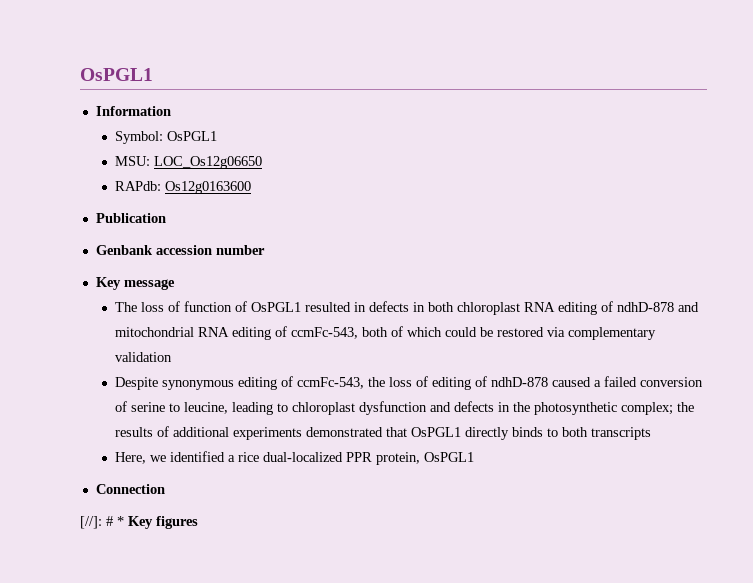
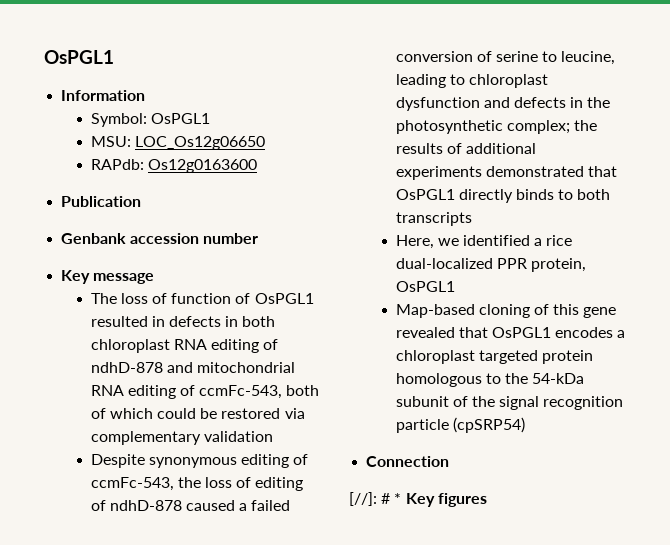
+ Map-based cloning of this gene revealed that OsPGL1 encodes a chloroplast targeted protein homologous to the 54-kDa subunit of the signal recognition particle (cpSRP54)

